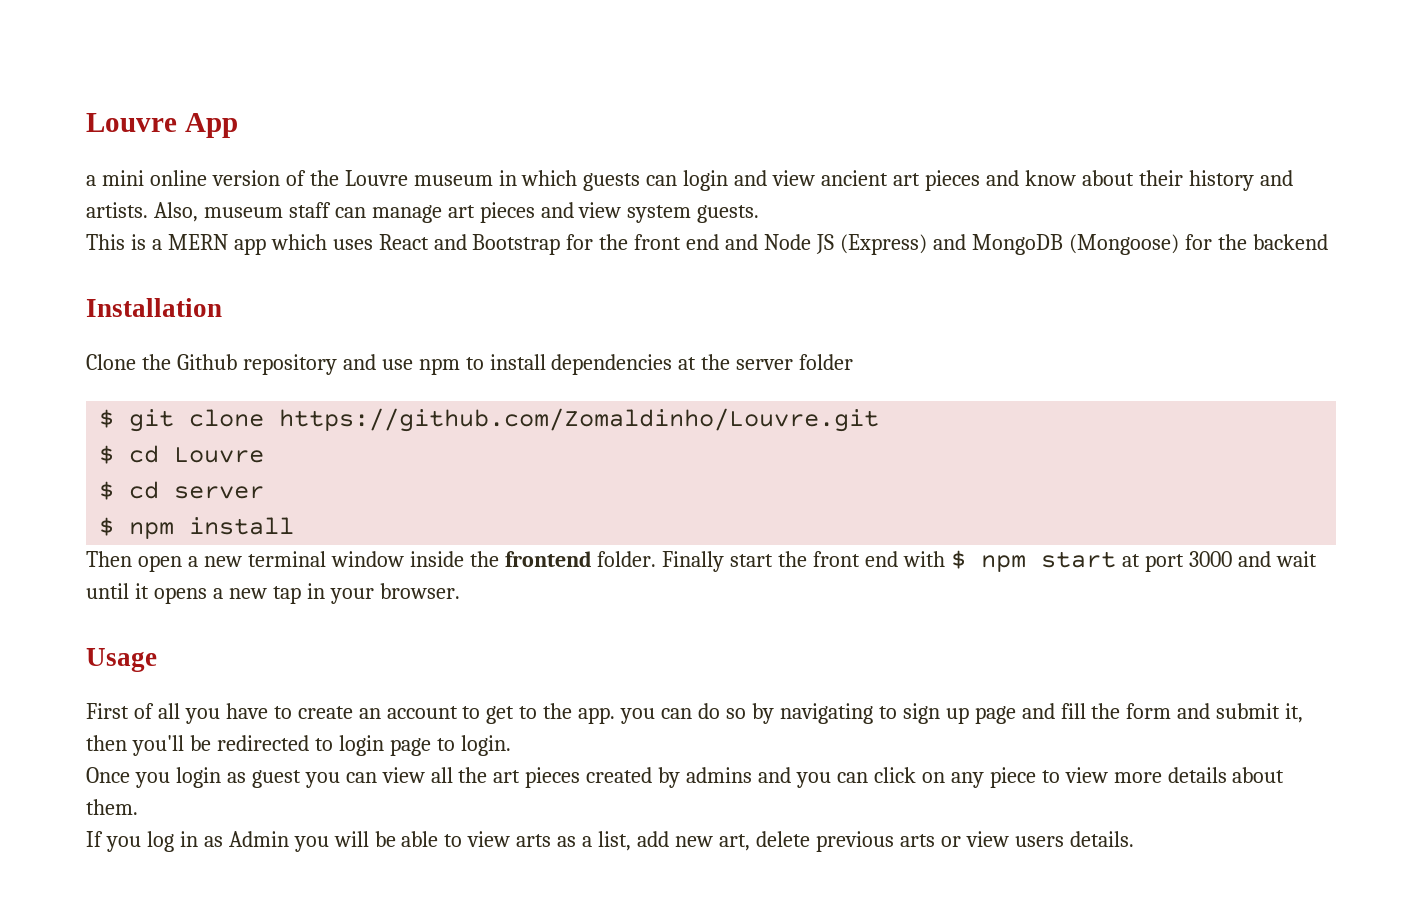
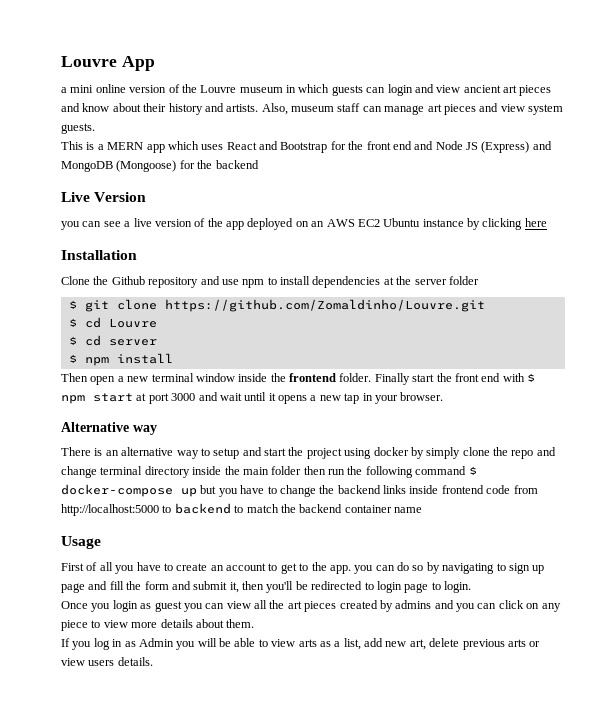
+ Live Version
+ you can see a live version of the app deployed on an AWS EC2 Ubuntu instance by clicking here
+ Alternative way
+ There is an alternative way to setup and start the project using docker by simply clone the repo and change terminal directory inside the main folder then run the following command $ docker-compose up but you have to change the backend links inside frontend code from http://localhost:5000 to backend to match the backend container name

